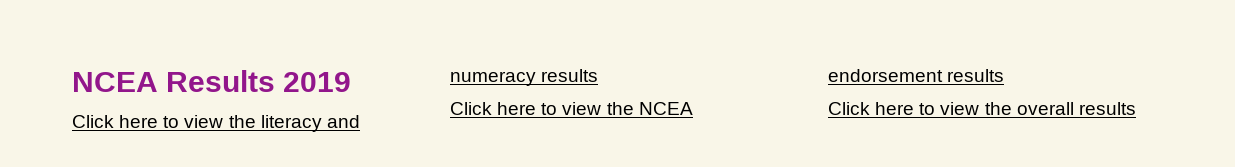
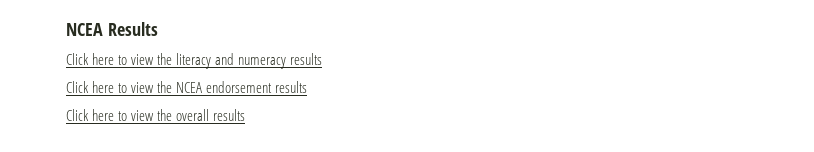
- NCEA Results 2019
+ NCEA Results

